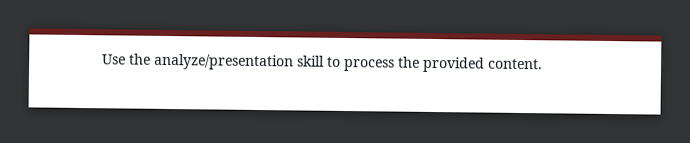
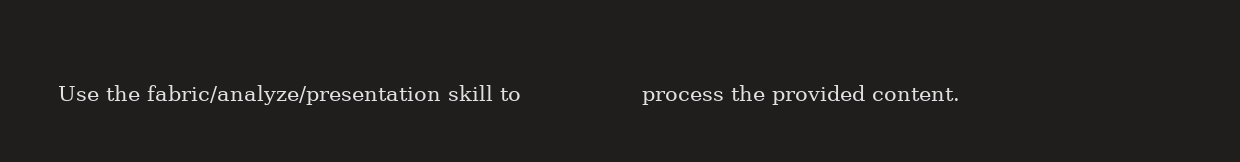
- Use the analyze/presentation skill to process the provided content.
+ Use the fabric/analyze/presentation skill to process the provided content.

